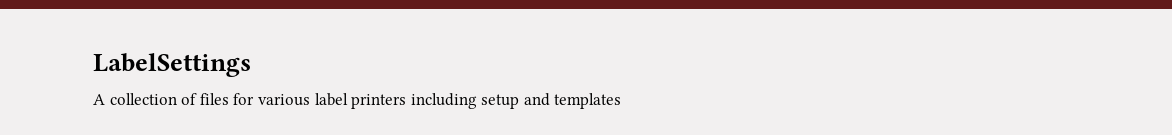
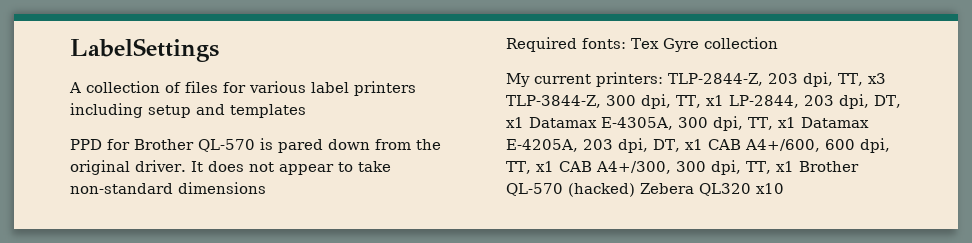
+ PPD for Brother QL-570 is pared down from the original driver. It does not appear to take non-standard dimensions
+ Required fonts: Tex Gyre collection
+ My current printers: TLP-2844-Z, 203 dpi, TT, x3 TLP-3844-Z, 300 dpi, TT, x1 LP-2844, 203 dpi, DT, x1 Datamax E-4305A, 300 dpi, TT, x1 Datamax E-4205A, 203 dpi, DT, x1 CAB A4+/600, 600 dpi, TT, x1 CAB A4+/300, 300 dpi, TT, x1 Brother QL-570 (hacked) Zebera QL320 x10

